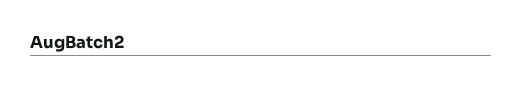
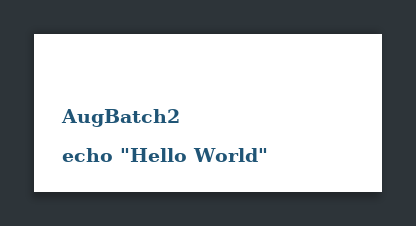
+ echo "Hello World"

